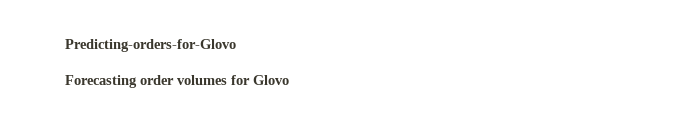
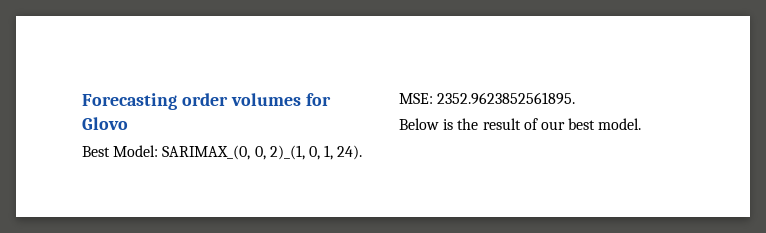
- Predicting-orders-for-Glovo
+ Best Model: SARIMAX_(0, 0, 2)_(1, 0, 1, 24). MSE: 2352.9623852561895.
+ Below is the result of our best model.

